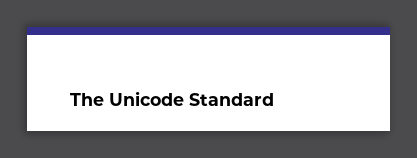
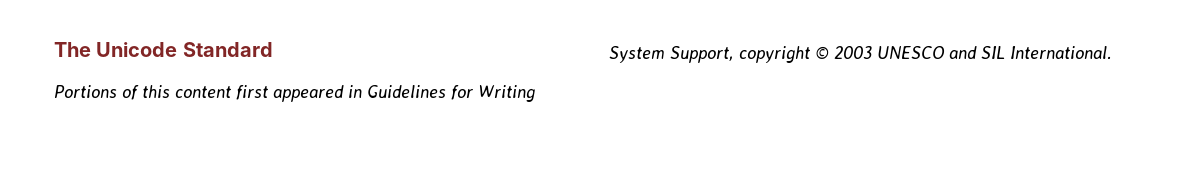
+ Portions of this content first appeared in Guidelines for Writing System Support, copyright © 2003 UNESCO and SIL International.

